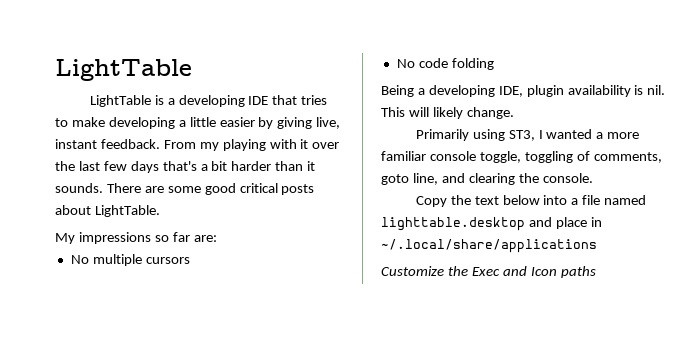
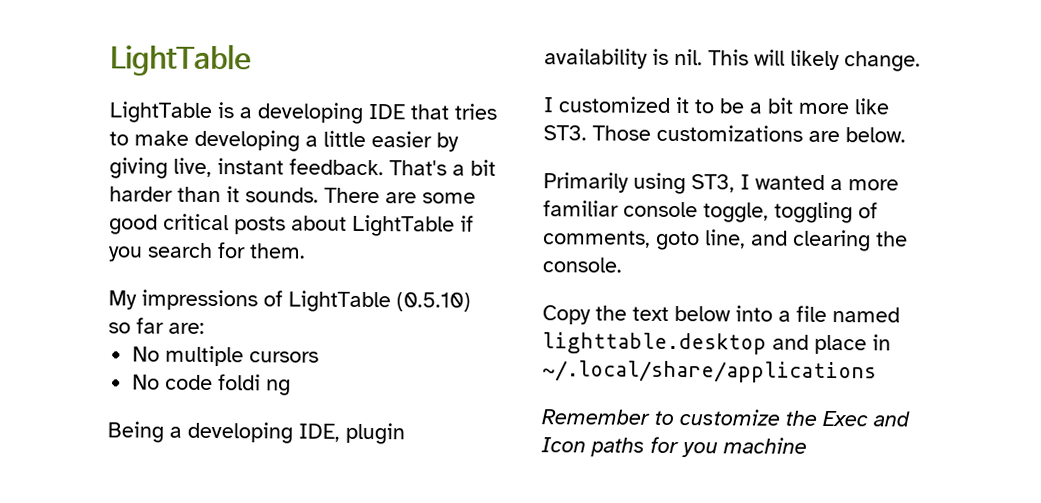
- From my playing with it over the last few days that's a bit harder than it sounds.
+ That's a bit harder than it sounds.
- There are some good critical posts about LightTable.
+ There are some good critical posts about LightTable if you search for them.
- My impressions so far are:
+ My impressions of LightTable (0.5.10) so far are:
- No code folding
+ No code foldi ng
+ I customized it to be a bit more like ST3. Those customizations are below.
- Customize the Exec and Icon paths
+ Remember to customize the Exec and Icon paths for you machine

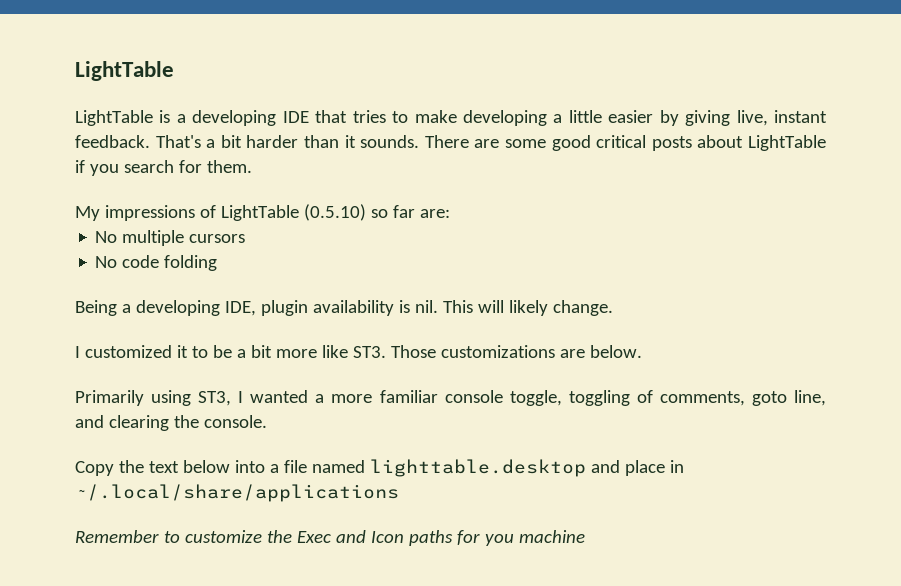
- No code foldi ng
+ No code folding

